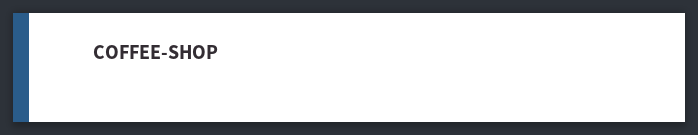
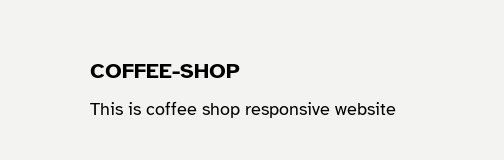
+ This is coffee shop responsive website

